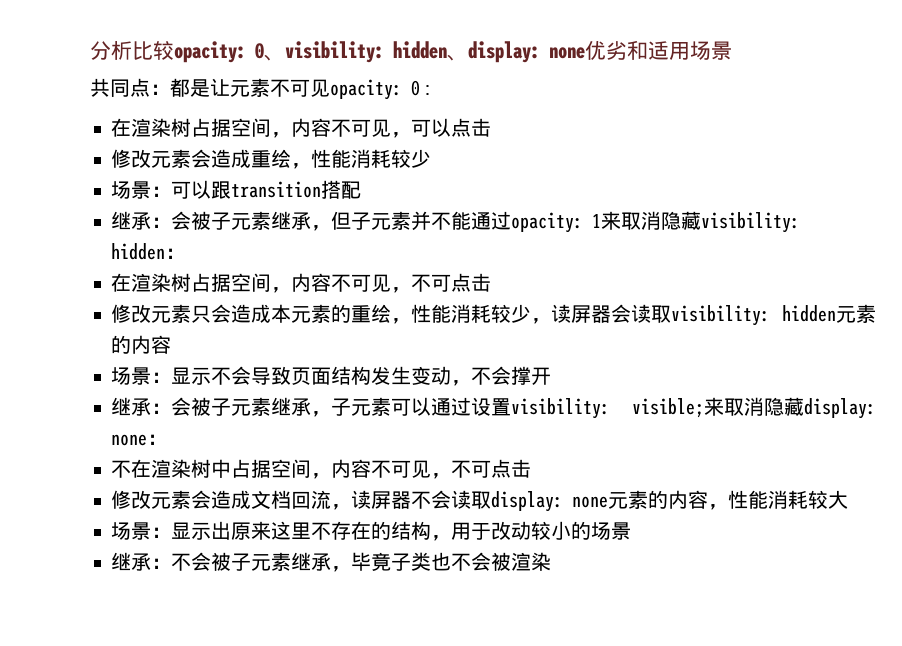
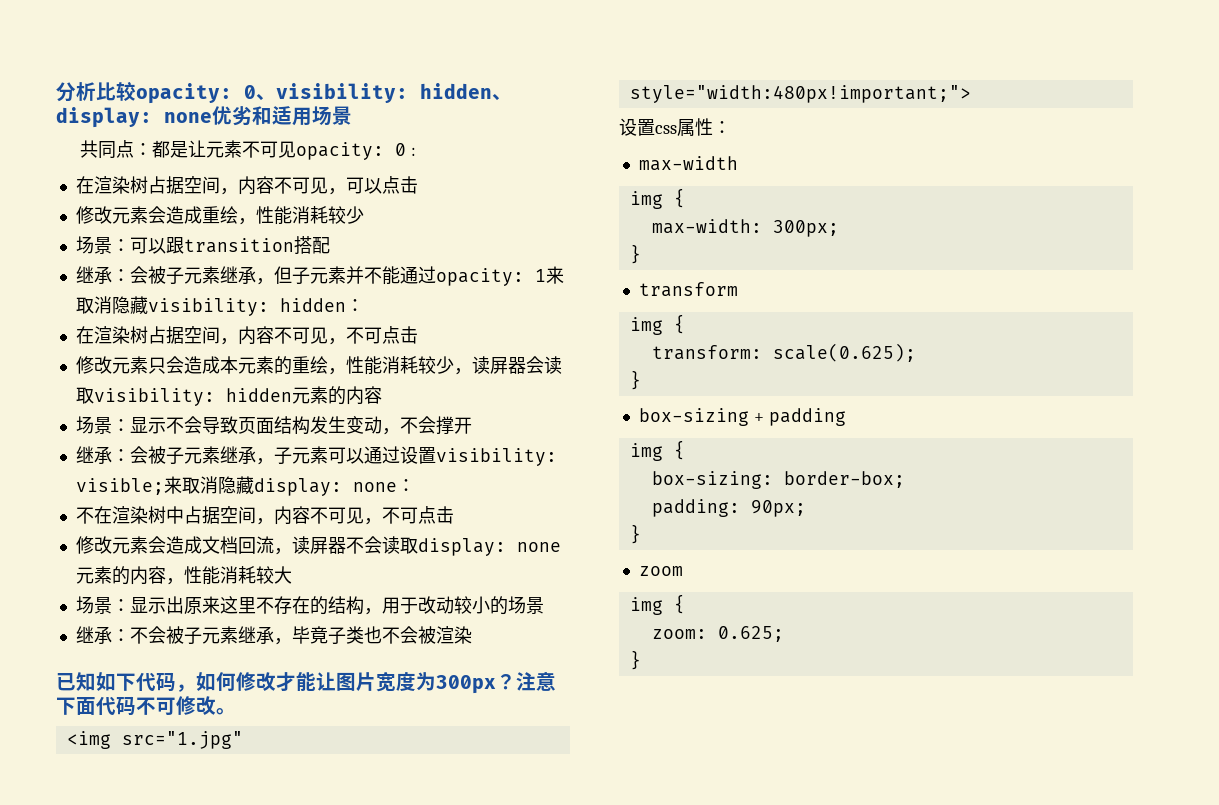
+ 已知如下代码，如何修改才能让图片宽度为300px？注意下面代码不可修改。
+ <img src="1.jpg" style="width:480px!important;">
+ 设置css属性：
+ max-width
+ img {
+ max-width: 300px;
+ }
+ transform
+ img {
+ transform: scale(0.625);
+ }
+ box-sizing + padding
+ img {
+ box-sizing: border-box;
+ padding: 90px;
+ }
+ zoom
+ img {
+ zoom: 0.625;
+ }

